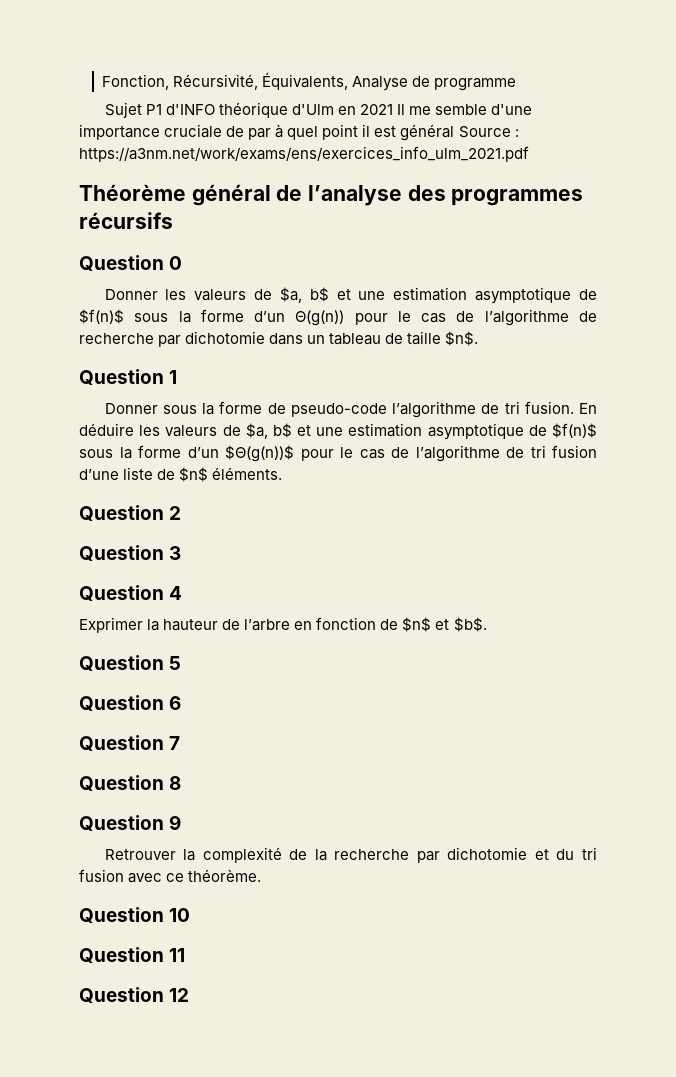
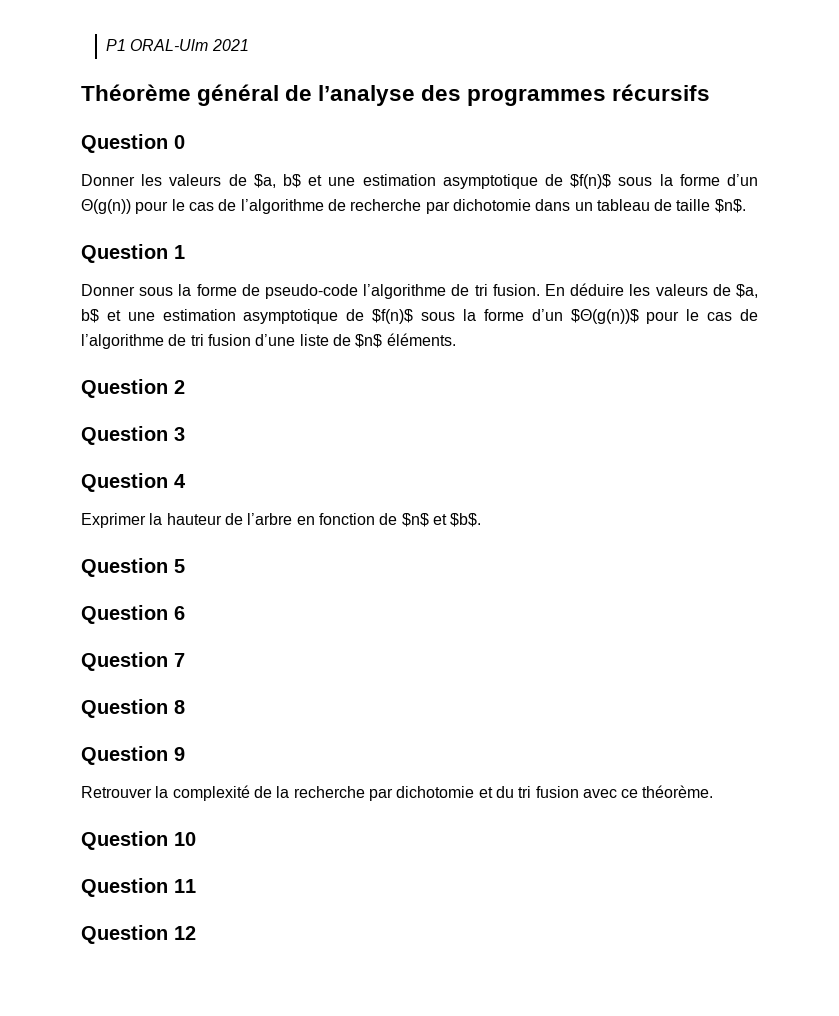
- Fonction, Récursivité, Équivalents, Analyse de programme
- Sujet P1 d'INFO théorique d'Ulm en 2021 Il me semble d'une importance cruciale de par à quel point il est général Source : https://a3nm.net/work/exams/ens/exercices_info_ulm_2021.pdf
+ P1 ORAL-Ulm 2021

